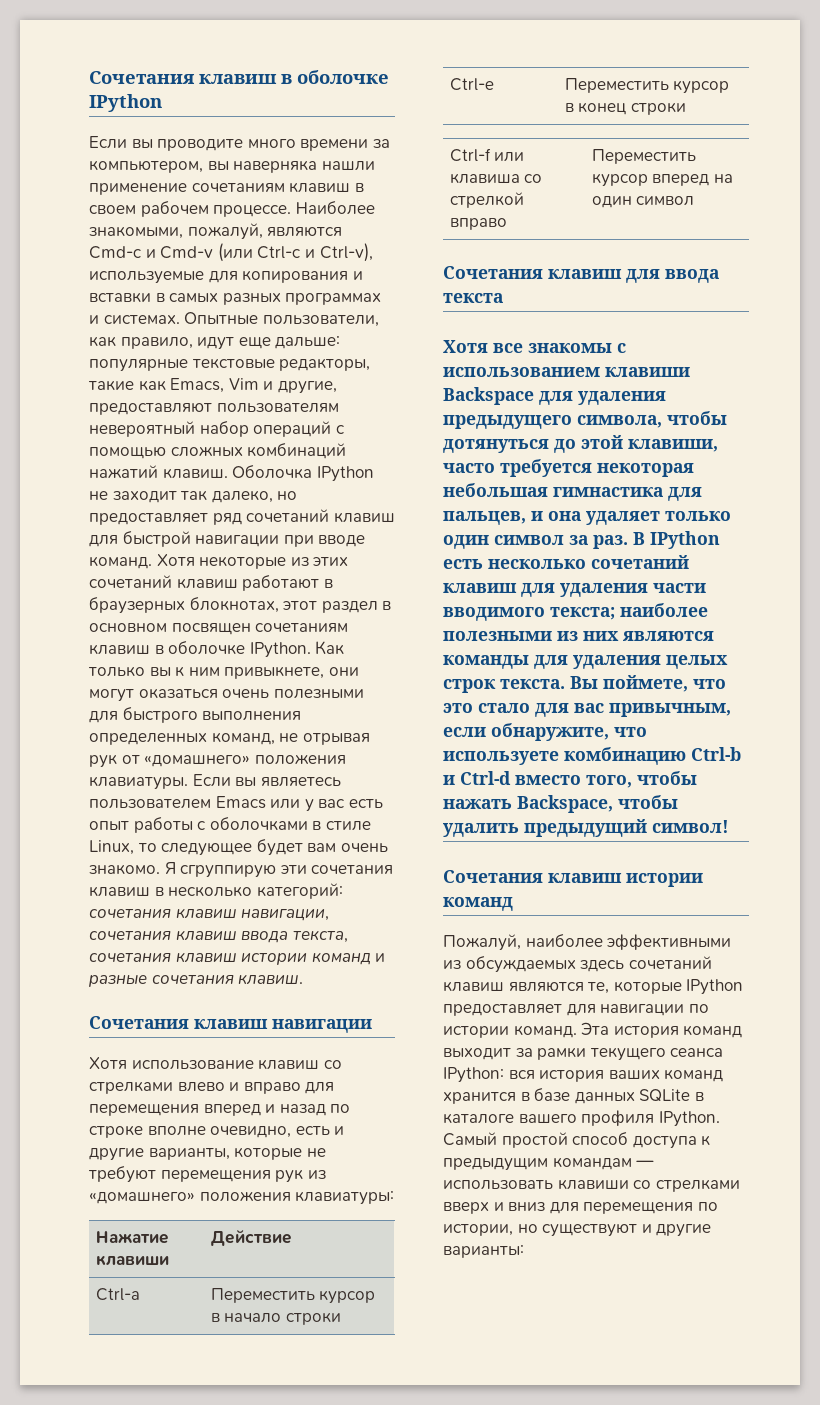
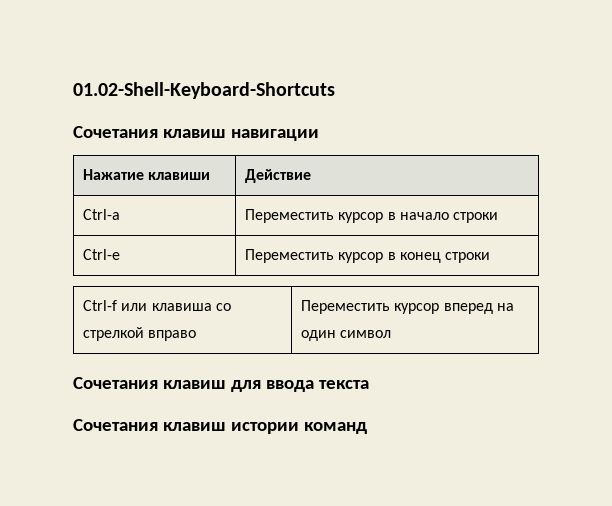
- Сочетания клавиш в оболочке IPython
- Если вы проводите много времени за компьютером, вы наверняка нашли применение сочетаниям клавиш в своем рабочем процессе. Наиболее знакомыми, пожалуй, являются Cmd-c и Cmd-v (или Ctrl-c и Ctrl-v), используемые для копирования и вставки в самых разных программах и системах. Опытные пользователи, как правило, идут еще дальше: популярные текстовые редакторы, такие как Emacs, Vim и другие, предоставляют пользователям невероятный набор операций с помощью сложных комбинаций нажатий клавиш. Оболочка IPython не заходит так далеко, но предоставляет ряд сочетаний клавиш для быстрой навигации при вводе команд. Хотя некоторые из этих сочетаний клавиш работают в браузерных блокнотах, этот раздел в основном посвящен сочетаниям клавиш в оболочке IPython. Как только вы к ним привыкнете, они могут оказаться очень полезными для быстрого выполнения определенных команд, не отрывая рук от «домашнего» положения клавиатуры. Если вы являетесь пользователем Emacs или у вас есть опыт работы с оболочками в стиле Linux, то следующее будет вам очень знакомо. Я сгруппирую эти сочетания клавиш в несколько категорий: сочетания клавиш навигации, сочетания клавиш ввода текста, сочетания клавиш истории команд и разные сочетания клавиш.
+ 01.02-Shell-Keyboard-Shortcuts
  Сочетания клавиш навигации
- Хотя использование клавиш со стрелками влево и вправо для перемещения вперед и назад по строке вполне очевидно, есть и другие варианты, которые не требуют перемещения рук из «домашнего» положения клавиатуры:
- Хотя все знакомы с использованием клавиши Backspace для удаления предыдущего символа, чтобы дотянуться до этой клавиши, часто требуется некоторая небольшая гимнастика для пальцев, и она удаляет только один символ за раз. В IPython есть несколько сочетаний клавиш для удаления части вводимого текста; наиболее полезными из них являются команды для удаления целых строк текста. Вы поймете, что это стало для вас привычным, если обнаружите, что используете комбинацию Ctrl-b и Ctrl-d вместо того, чтобы нажать Backspace, чтобы удалить предыдущий символ!
  Сочетания клавиш истории команд
- Пожалуй, наиболее эффективными из обсуждаемых здесь сочетаний клавиш являются те, которые IPython предоставляет для навигации по истории команд. Эта история команд выходит за рамки текущего сеанса IPython: вся история ваших команд хранится в базе данных SQLite в каталоге вашего профиля IPython. Самый простой способ доступа к предыдущим командам — использовать клавиши со стрелками вверх и вниз для перемещения по истории, но существуют и другие варианты:

